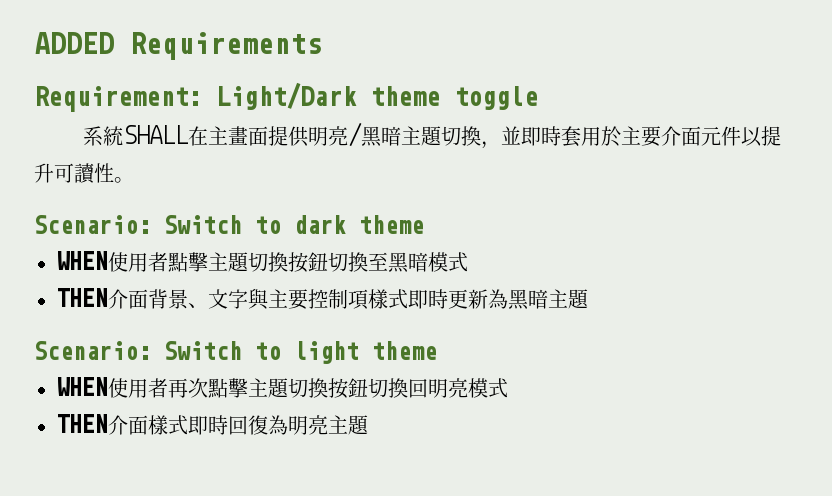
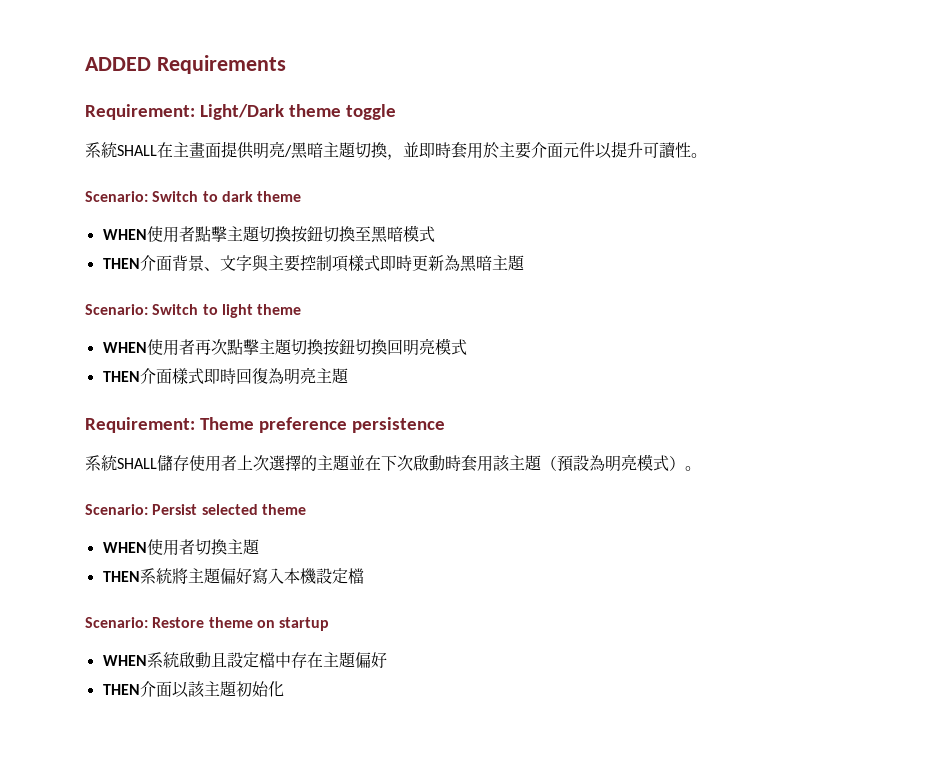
+ Requirement: Theme preference persistence
+ 系統SHALL儲存使用者上次選擇的主題並在下次啟動時套用該主題（預設為明亮模式）。
+ Scenario: Persist selected theme
+ WHEN使用者切換主題
+ THEN系統將主題偏好寫入本機設定檔
+ Scenario: Restore theme on startup
+ WHEN系統啟動且設定檔中存在主題偏好
+ THEN介面以該主題初始化

